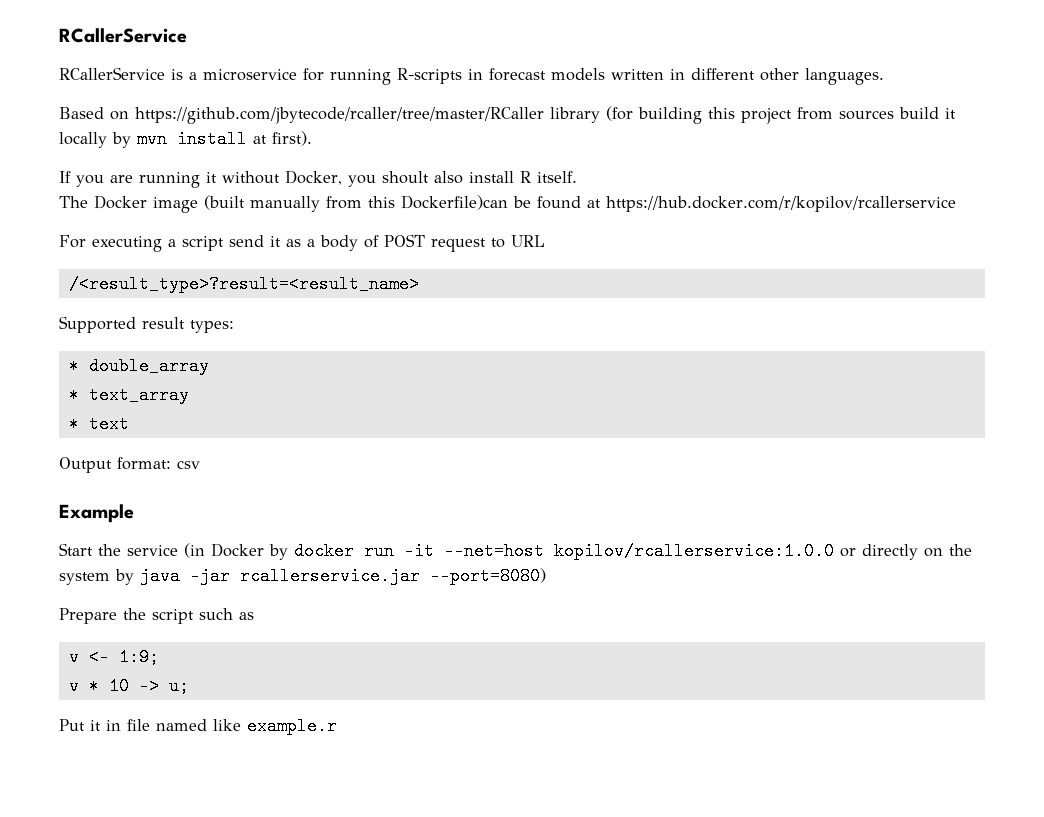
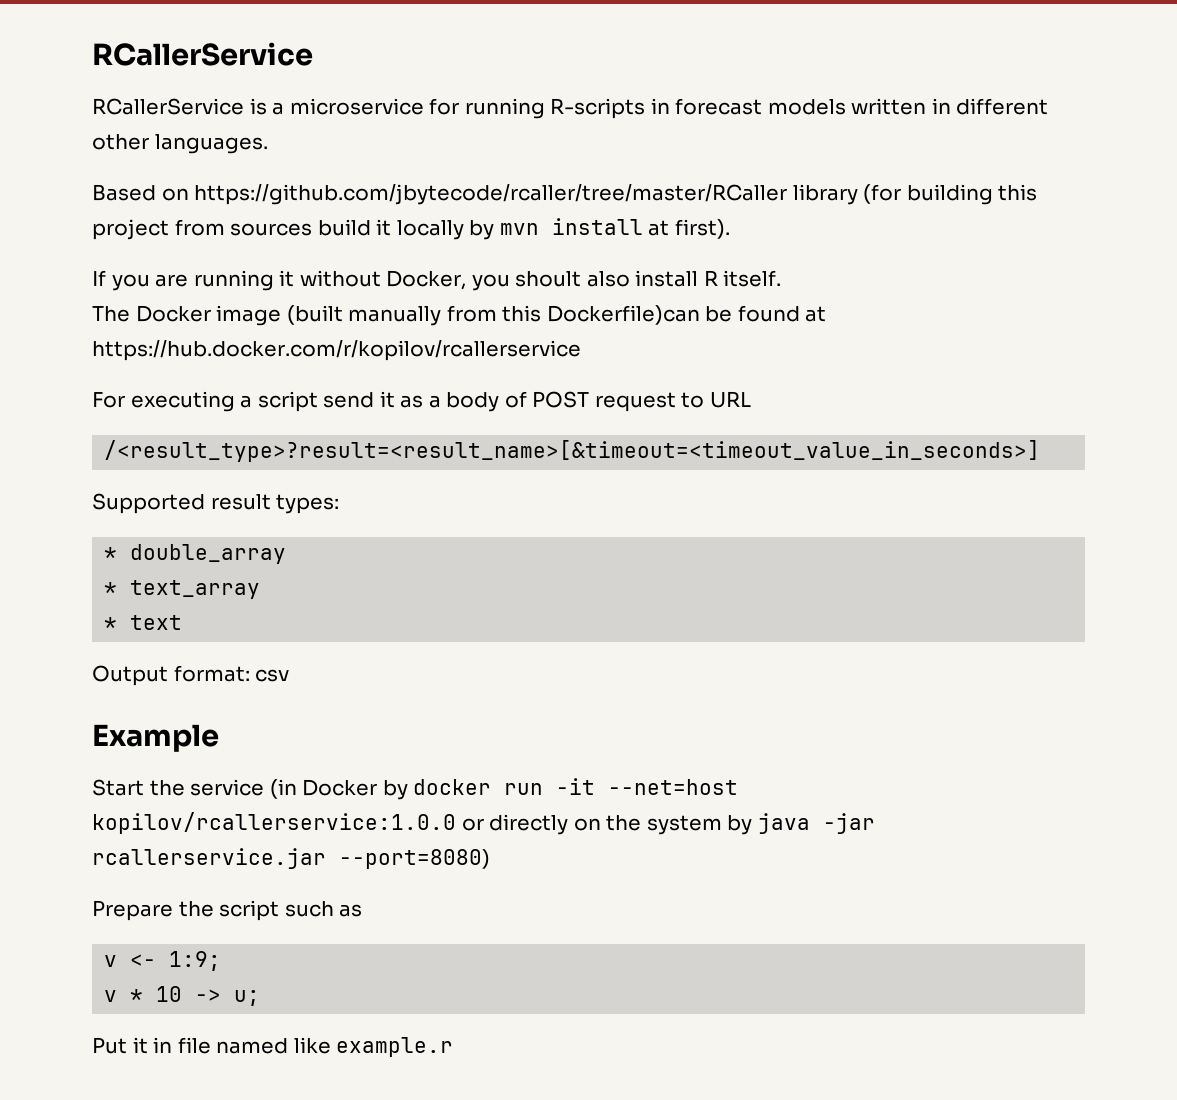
- /<result_type>?result=<result_name>
+ /<result_type>?result=<result_name>[&timeout=<timeout_value_in_seconds>]

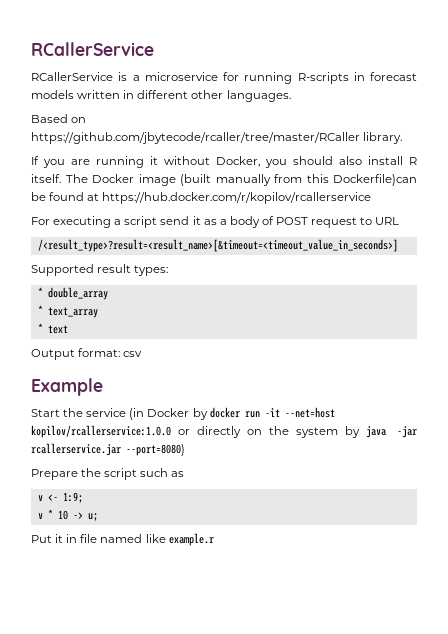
- Based on https://github.com/jbytecode/rcaller/tree/master/RCaller library (for building this project from sources build it locally by mvn install at first).
+ Based on https://github.com/jbytecode/rcaller/tree/master/RCaller library.
- If you are running it without Docker, you shoult also install R itself.
- The Docker image (built manually from this Dockerfile)can be found at https://hub.docker.com/r/kopilov/rcallerservice
+ If you are running it without Docker, you should also install R itself. The Docker image (built manually from this Dockerfile)can be found at https://hub.docker.com/r/kopilov/rcallerservice

